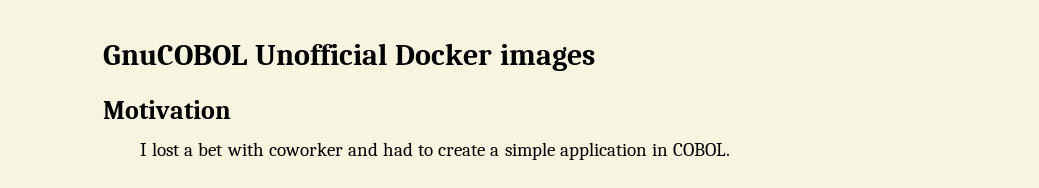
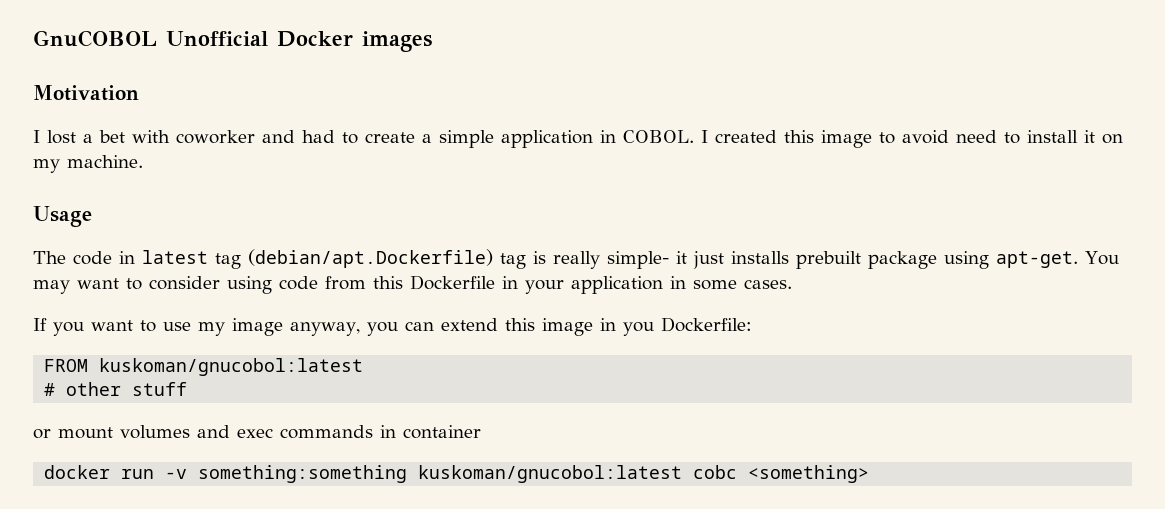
+ I created this image to avoid need to install it on my machine.
+ Usage
+ The code in latest tag (debian/apt.Dockerfile) tag is really simple- it just installs prebuilt package using apt-get. You may want to consider using code from this Dockerfile in your application in some cases.
+ If you want to use my image anyway, you can extend this image in you Dockerfile:
+ FROM kuskoman/gnucobol:latest
+ # other stuff
+ or mount volumes and exec commands in container
+ docker run -v something:something kuskoman/gnucobol:latest cobc <something>

